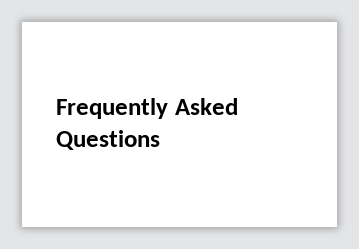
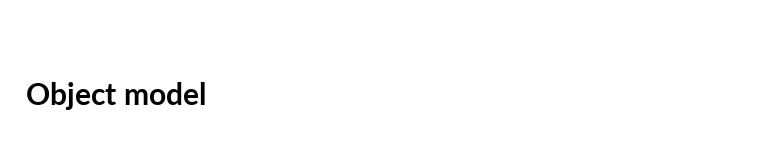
- Frequently Asked Questions
+ Object model

